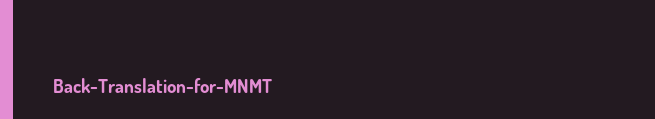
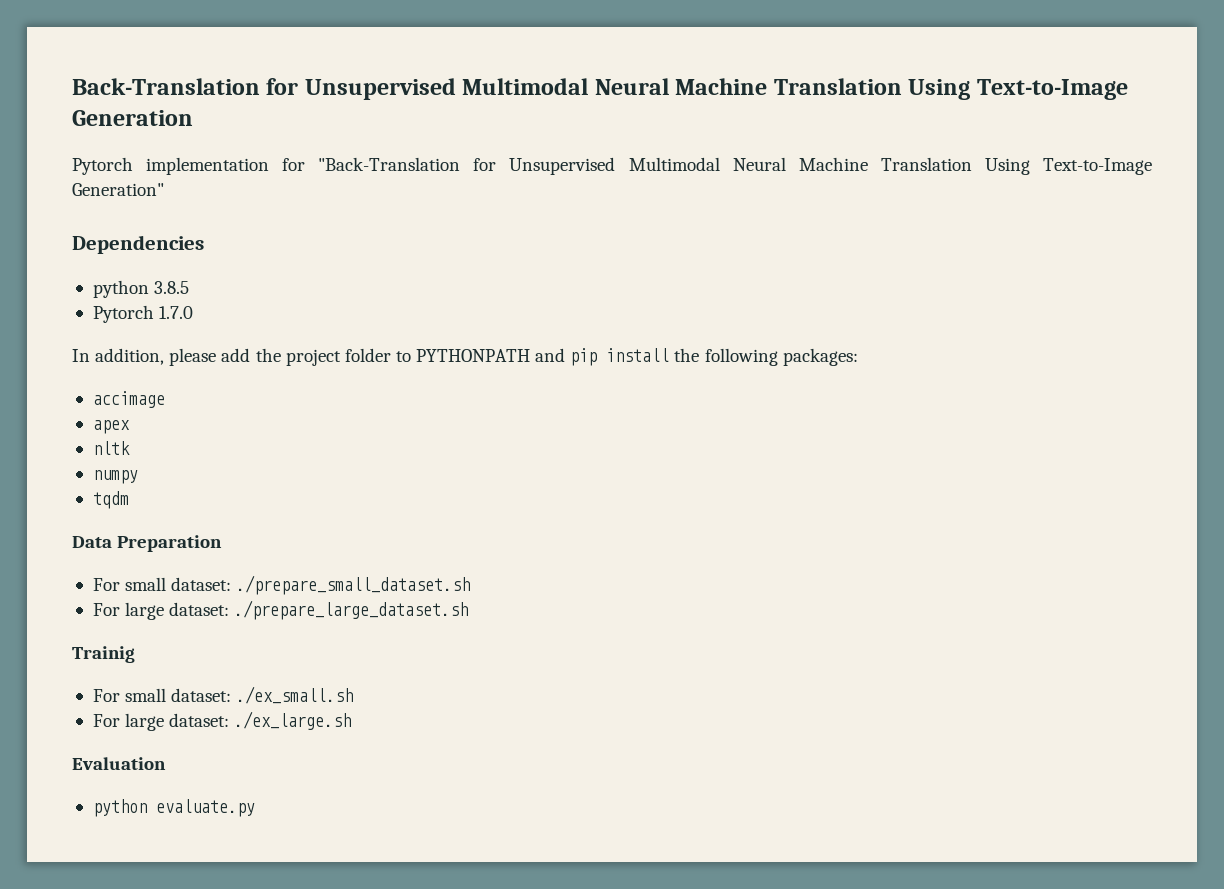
- Back-Translation-for-MNMT
+ Back-Translation for Unsupervised Multimodal Neural Machine Translation Using Text-to-Image Generation
+ Pytorch implementation for "Back-Translation for Unsupervised Multimodal Neural Machine Translation Using Text-to-Image Generation"
+ Dependencies
+ python 3.8.5
+ Pytorch 1.7.0
+ In addition, please add the project folder to PYTHONPATH and pip install the following packages:
+ accimage
+ apex
+ nltk
+ numpy
+ tqdm
+ Data Preparation
+ For small dataset: ./prepare_small_dataset.sh
+ For large dataset: ./prepare_large_dataset.sh
+ Trainig
+ For small dataset: ./ex_small.sh
+ For large dataset: ./ex_large.sh
+ Evaluation
+ python evaluate.py

